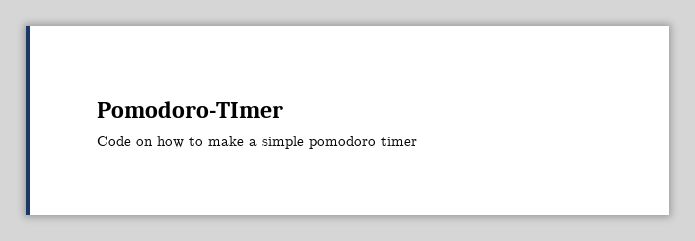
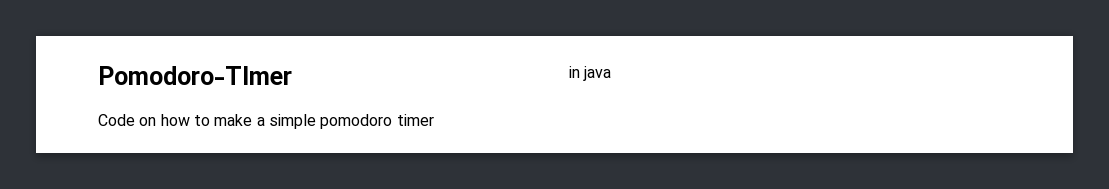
+ in java

